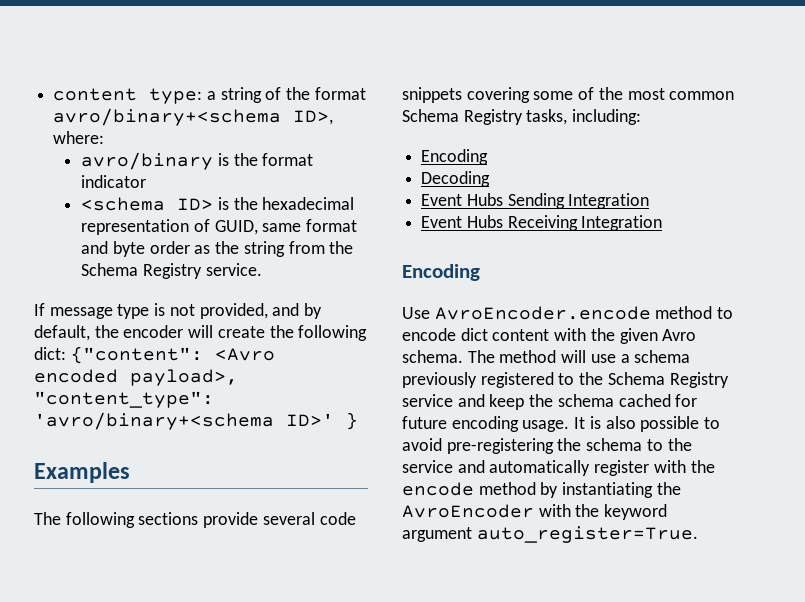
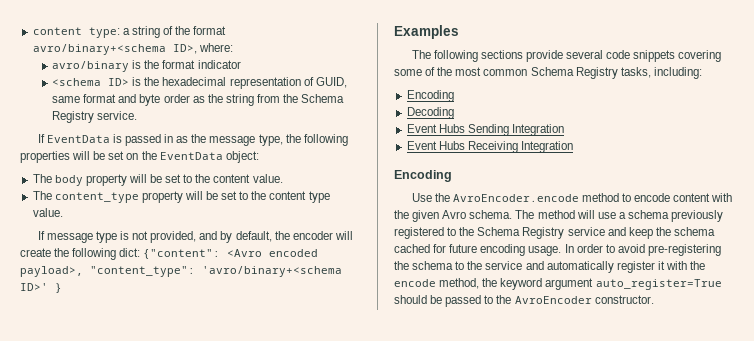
+ If EventData is passed in as the message type, the following properties will be set on the EventData object:
+ The body property will be set to the content value.
+ The content_type property will be set to the content type value.
- Use AvroEncoder.encode method to encode dict content with the given Avro schema.
+ Use the AvroEncoder.encode method to encode content with the given Avro schema.
- It is also possible to avoid pre-registering the schema to the service and automatically register with the encode method by instantiating the AvroEncoder with the keyword argument auto_register=True.
+ In order to avoid pre-registering the schema to the service and automatically register it with the encode method, the keyword argument auto_register=True should be passed to the AvroEncoder constructor.

